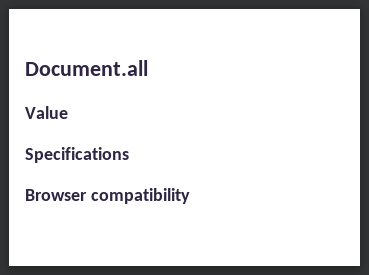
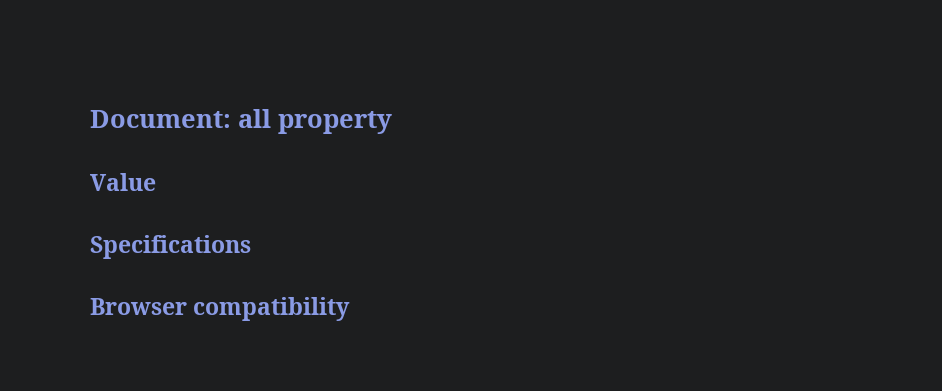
- Document.all
+ Document: all property

